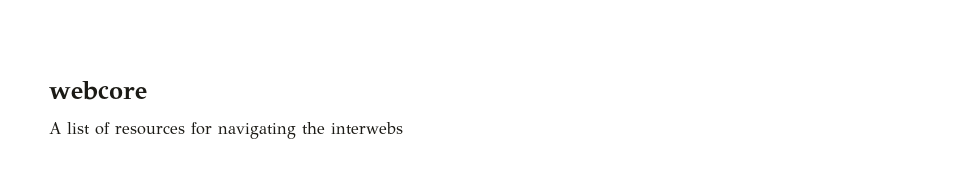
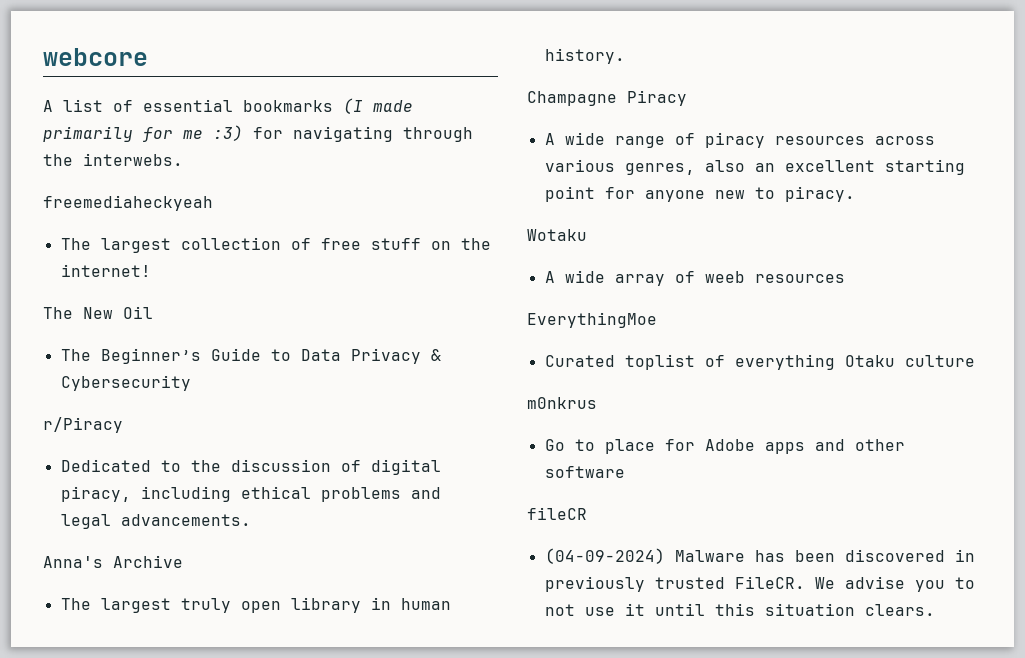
- A list of resources for navigating the interwebs
+ A list of essential bookmarks (I made primarily for me :3) for navigating through the interwebs.
+ freemediaheckyeah
+ The largest collection of free stuff on the internet!
+ The New Oil
+ The Beginner’s Guide to Data Privacy & Cybersecurity
+ r/Piracy
+ Dedicated to the discussion of digital piracy, including ethical problems and legal advancements.
+ Anna's Archive
+ The largest truly open library in human history.
+ Champagne Piracy
+ A wide range of piracy resources across various genres, also an excellent starting point for anyone new to piracy.
+ Wotaku
+ A wide array of weeb resources
+ EverythingMoe
+ Curated toplist of everything Otaku culture
+ m0nkrus
+ Go to place for Adobe apps and other software
+ fileCR
+ (04-09-2024) Malware has been discovered in previously trusted FileCR. We advise you to not use it until this situation clears.

